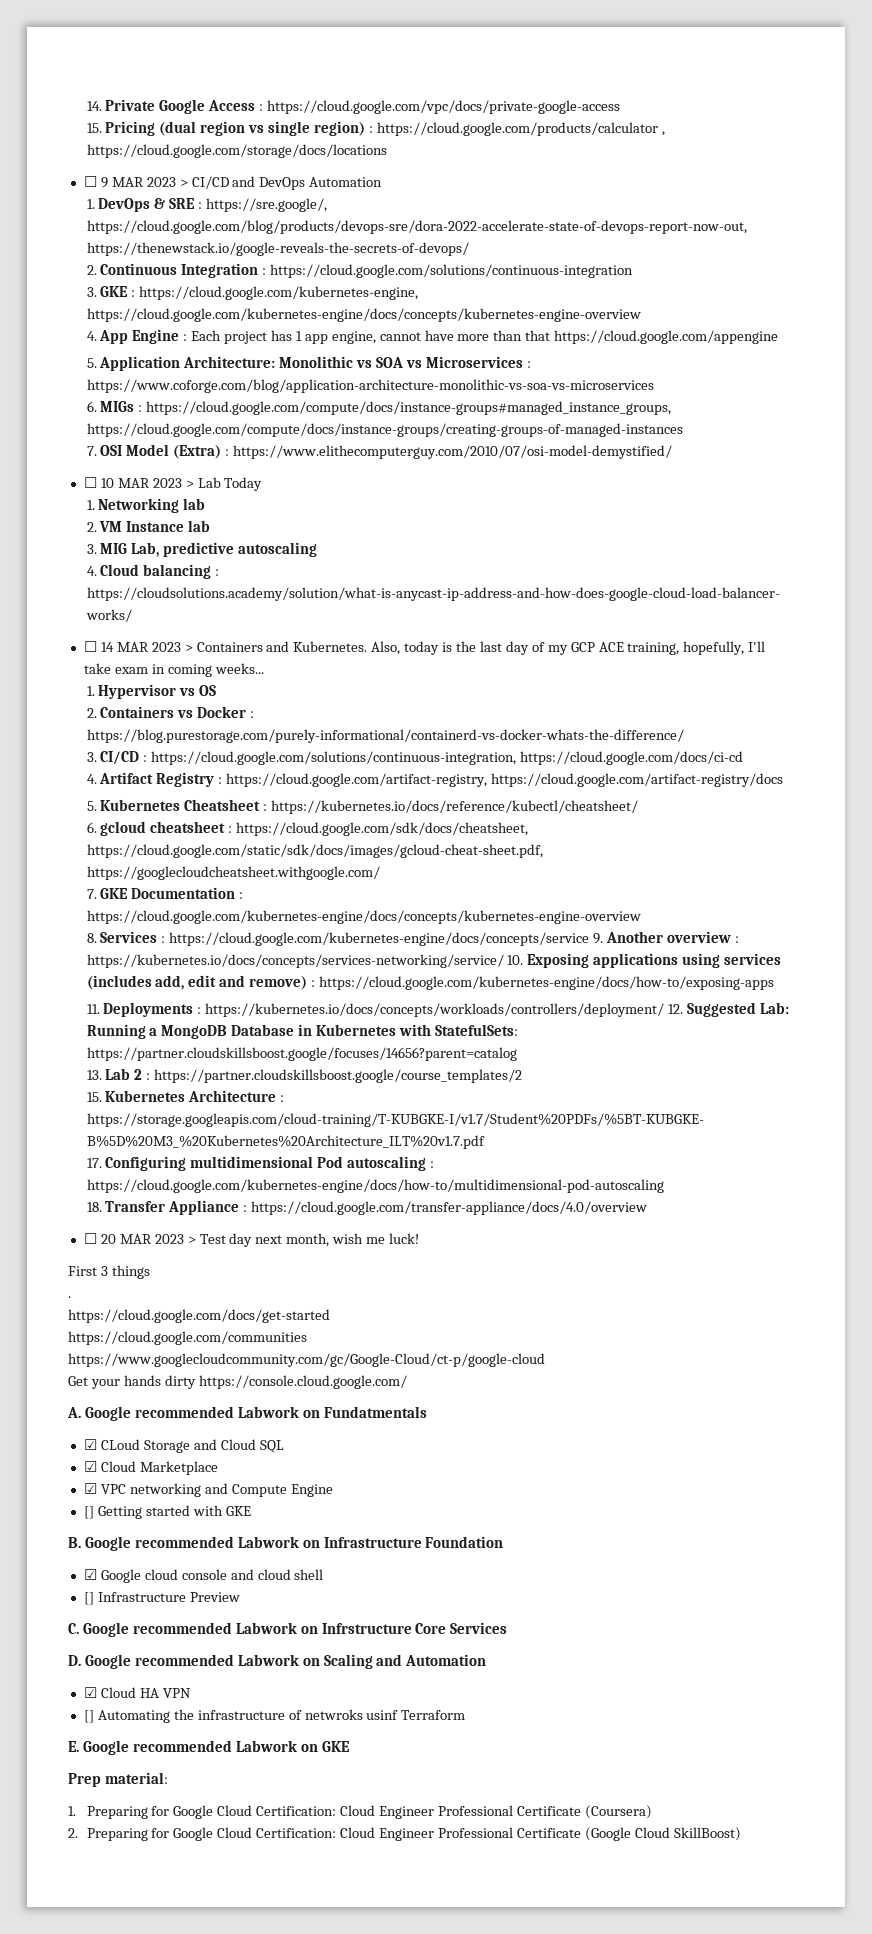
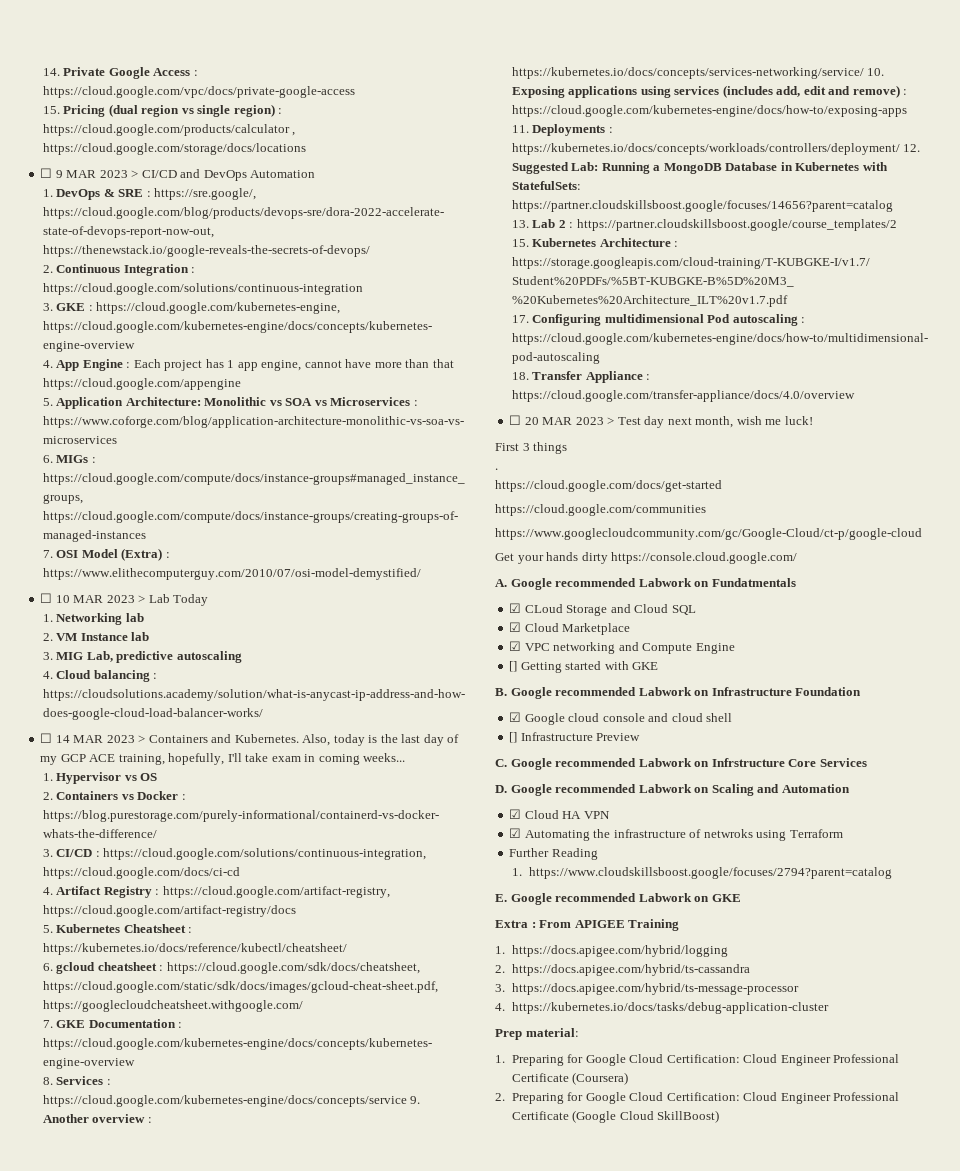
- [] Automating the infrastructure of netwroks usinf Terraform
+ ☑ Automating the infrastructure of netwroks using Terraform
+ Further Reading
+ 1. https://www.cloudskillsboost.google/focuses/2794?parent=catalog
+ Extra : From APIGEE Training
+ 1. https://docs.apigee.com/hybrid/logging
+ 2. https://docs.apigee.com/hybrid/ts-cassandra
+ 3. https://docs.apigee.com/hybrid/ts-message-processor
+ 4. https://kubernetes.io/docs/tasks/debug-application-cluster

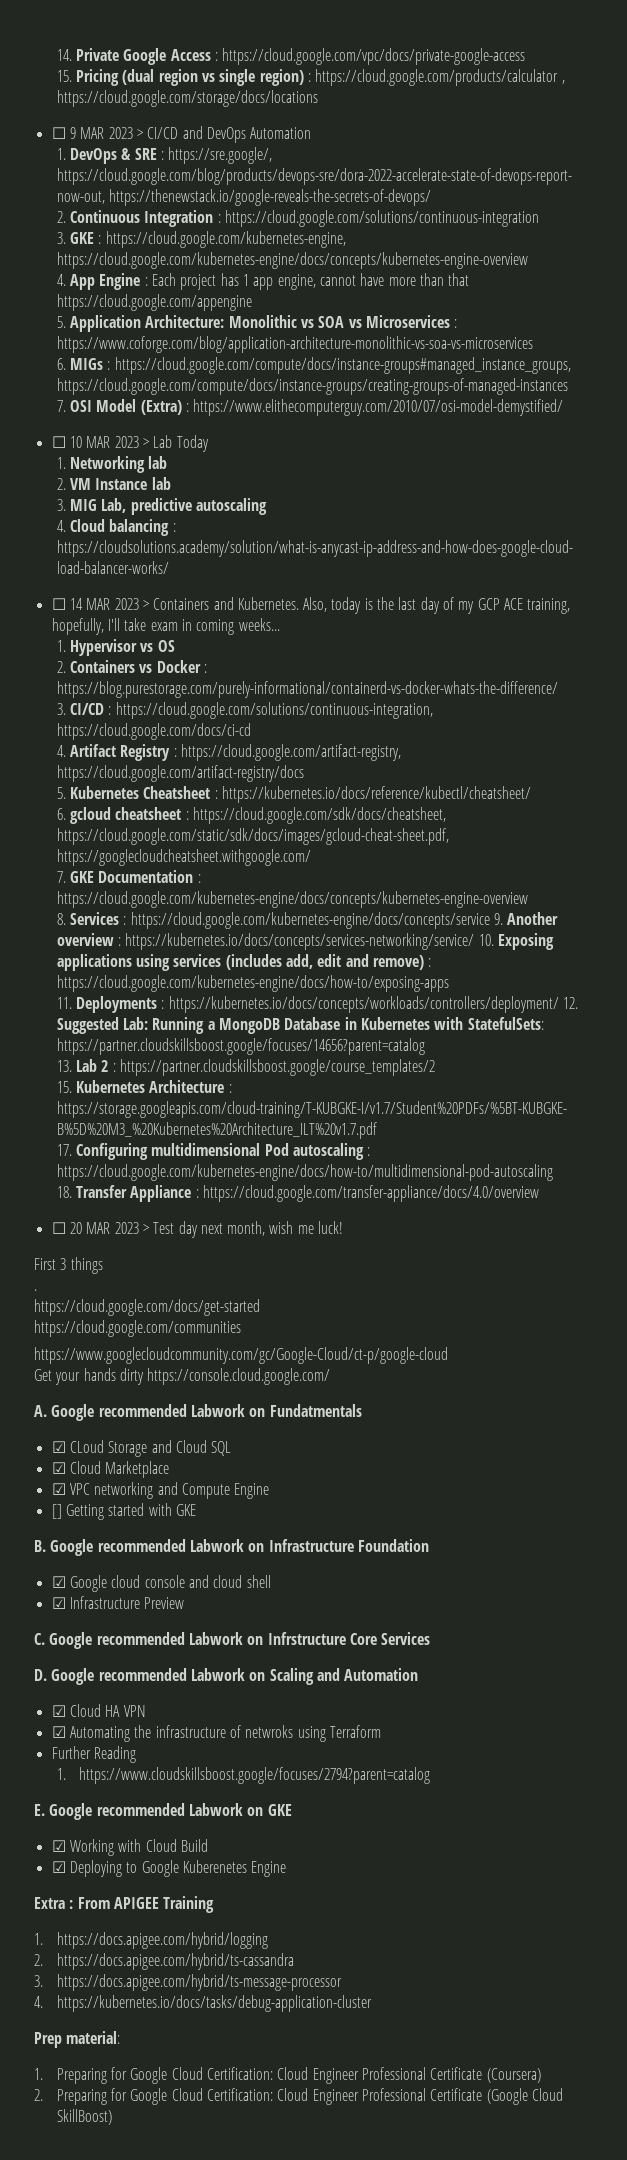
- [] Infrastructure Preview
+ ☑ Infrastructure Preview
+ ☑ Working with Cloud Build
+ ☑ Deploying to Google Kuberenetes Engine

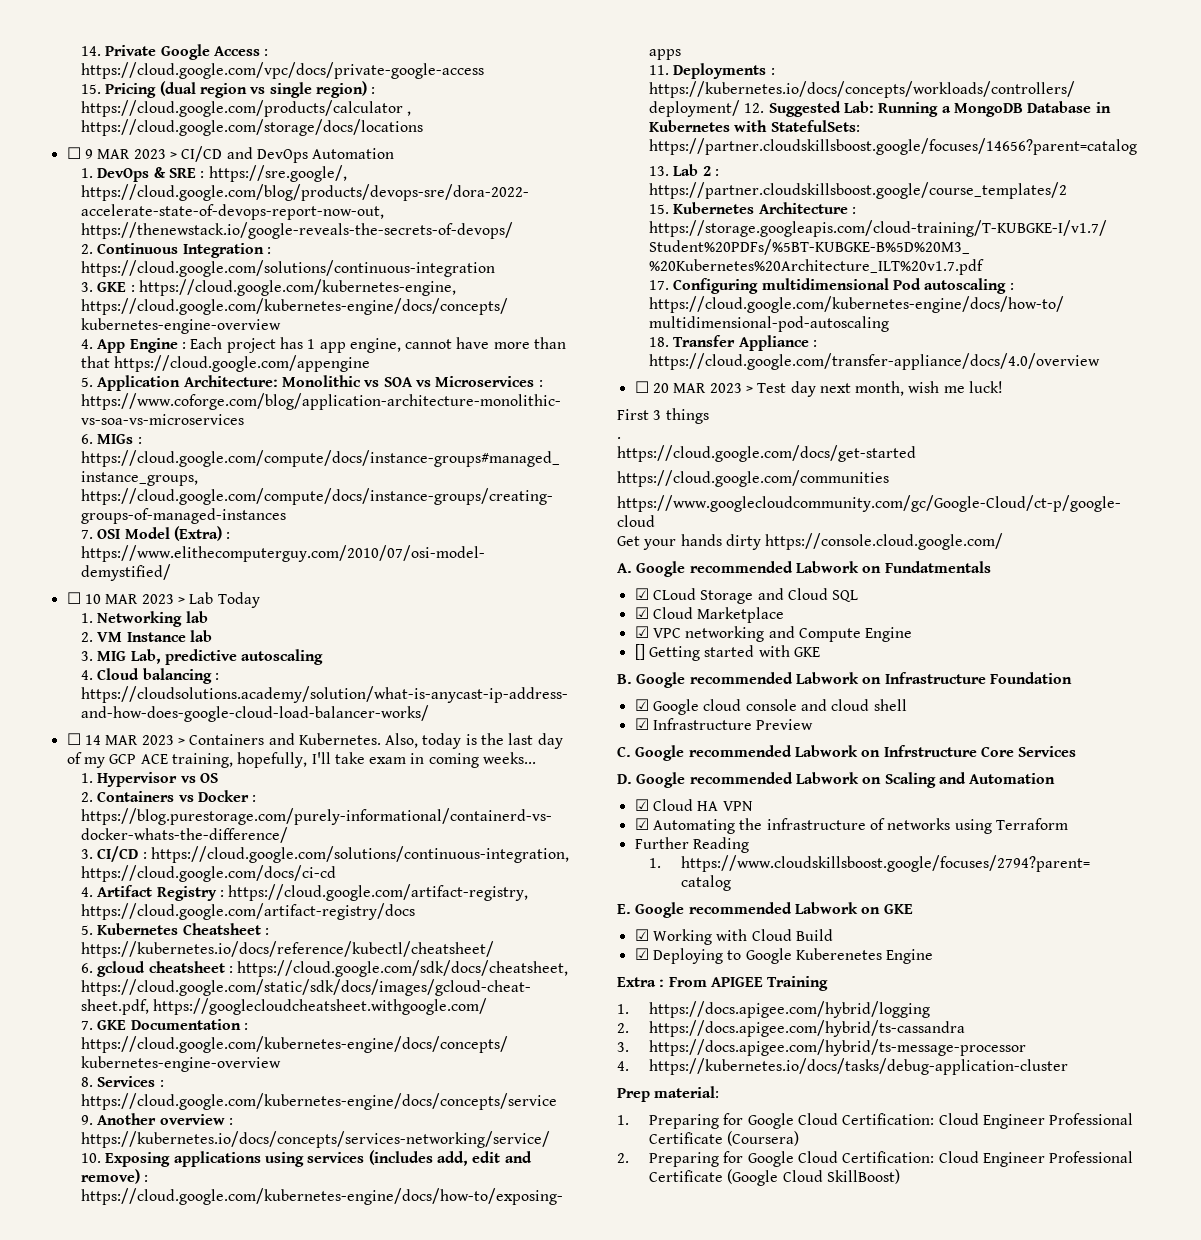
- ☑ Automating the infrastructure of netwroks using Terraform
+ ☑ Automating the infrastructure of networks using Terraform

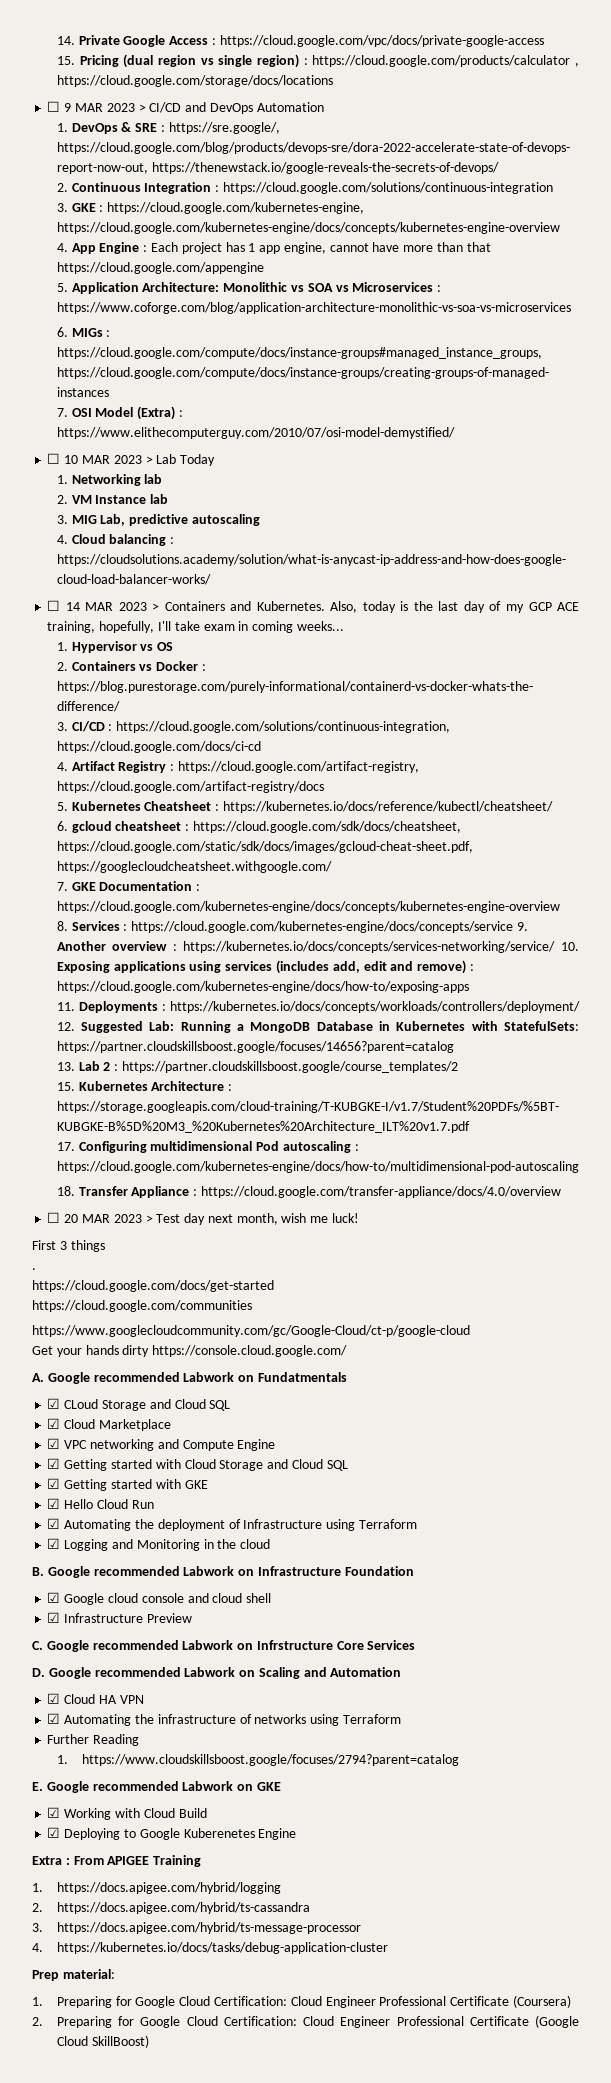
- [] Getting started with GKE
+ ☑ Getting started with Cloud Storage and Cloud SQL
+ ☑ Getting started with GKE
+ ☑ Hello Cloud Run
+ ☑ Automating the deployment of Infrastructure using Terraform
+ ☑ Logging and Monitoring in the cloud

